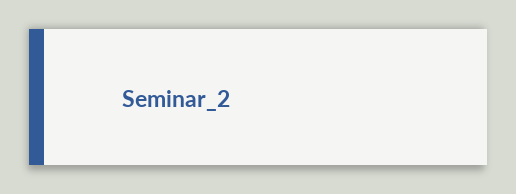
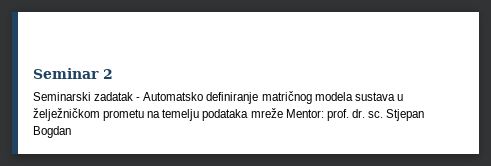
- Seminar_2
+ Seminar 2
+ Seminarski zadatak - Automatsko definiranje matričnog modela sustava u želježničkom prometu na temelju podataka mreže Mentor: prof. dr. sc. Stjepan Bogdan

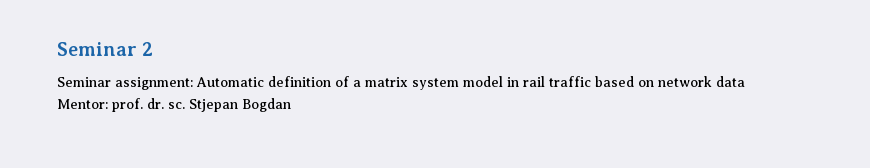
- Seminarski zadatak - Automatsko definiranje matričnog modela sustava u želježničkom prometu na temelju podataka mreže Mentor: prof. dr. sc.
+ Seminar assignment: Automatic definition of a matrix system model in rail traffic based on network data
+ Mentor: prof. dr. sc.

